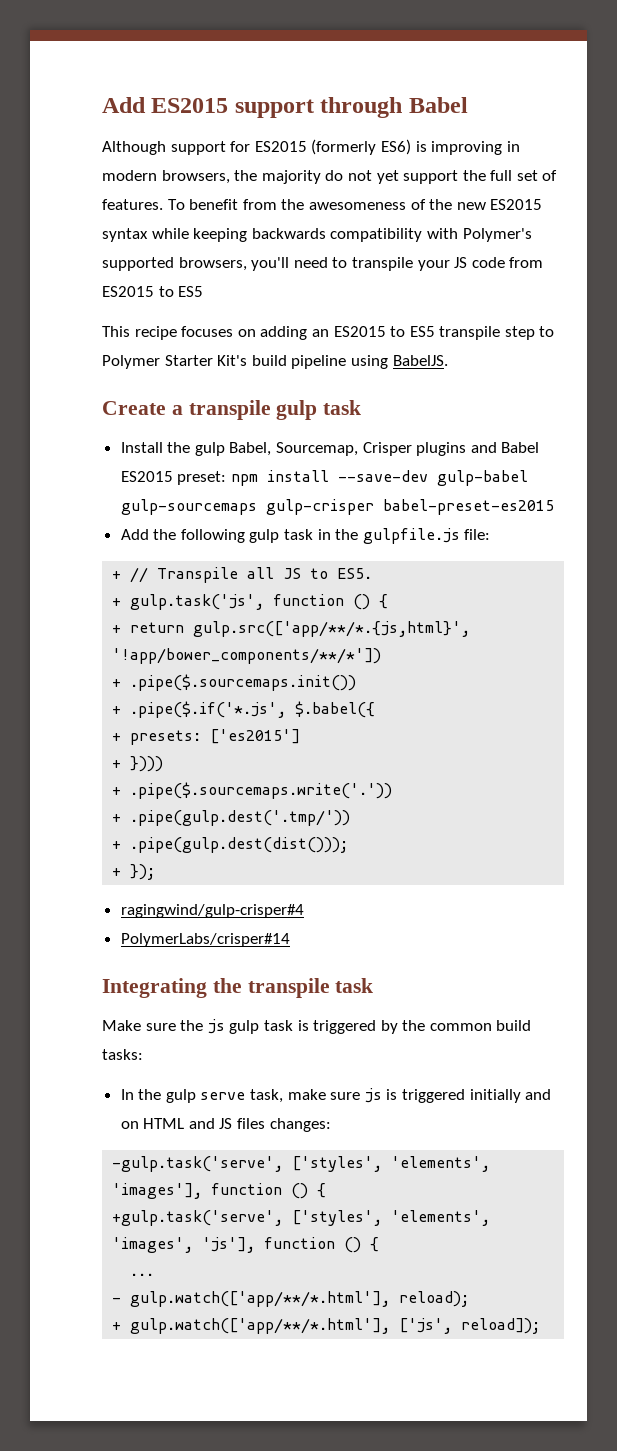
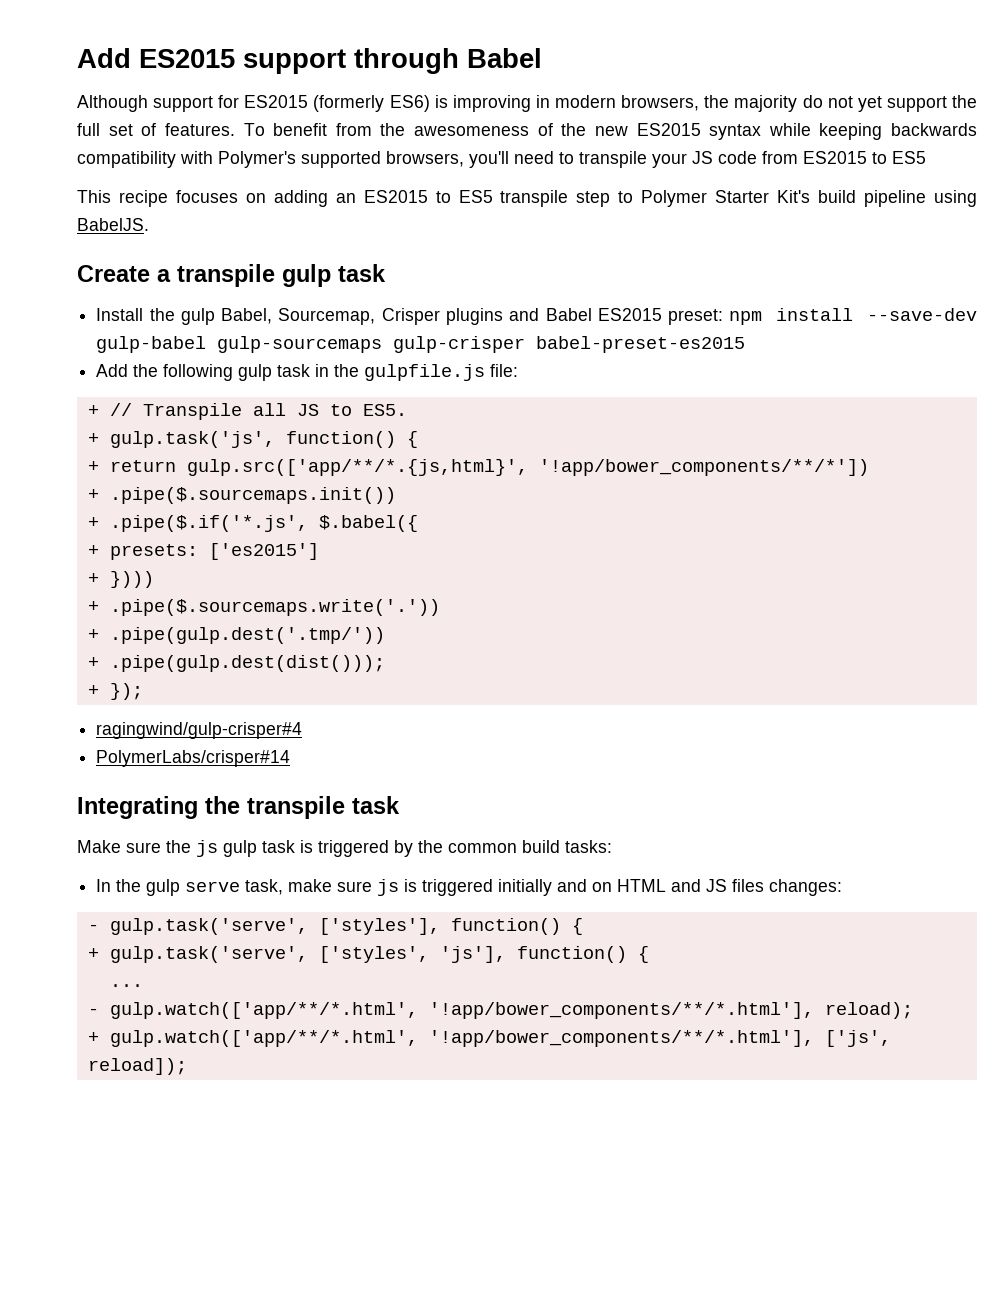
- + gulp.task('js', function () {
+ + gulp.task('js', function() {
- -gulp.task('serve', ['styles', 'elements', 'images'], function () {
- +gulp.task('serve', ['styles', 'elements', 'images', 'js'], function () {
+ - gulp.task('serve', ['styles'], function() {
+ + gulp.task('serve', ['styles', 'js'], function() {
- - gulp.watch(['app/**/*.html'], reload);
+ - gulp.watch(['app/**/*.html', '!app/bower_components/**/*.html'], reload);
- + gulp.watch(['app/**/*.html'], ['js', reload]);
+ + gulp.watch(['app/**/*.html', '!app/bower_components/**/*.html'], ['js', reload]);

